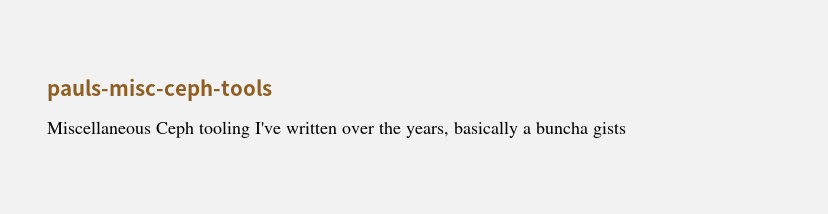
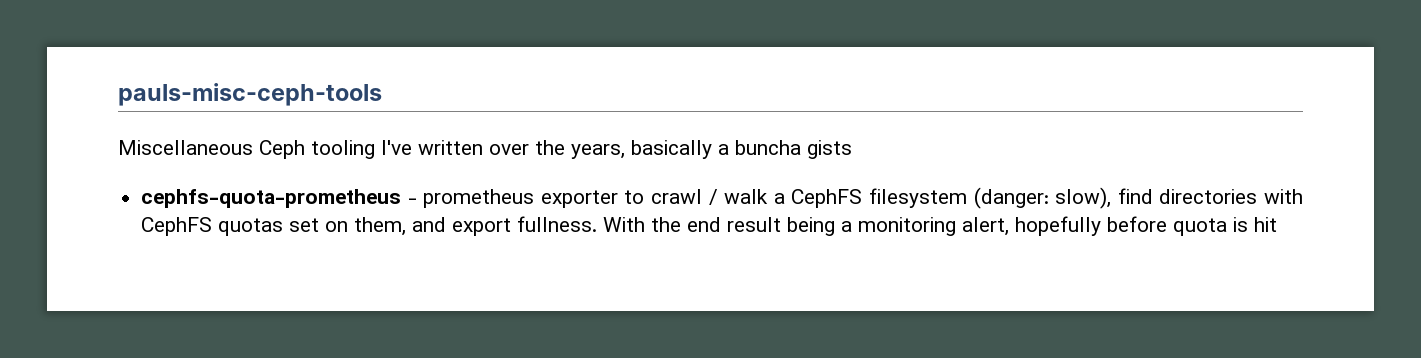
+ cephfs-quota-prometheus - prometheus exporter to crawl / walk a CephFS filesystem (danger: slow), find directories with CephFS quotas set on them, and export fullness. With the end result being a monitoring alert, hopefully before quota is hit

